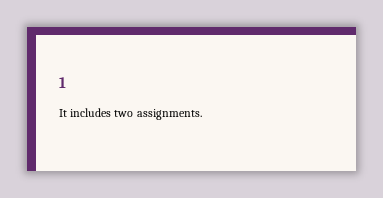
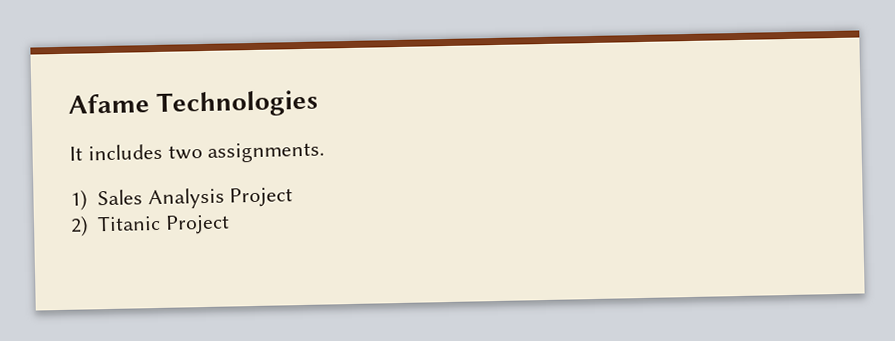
- 1
+ Afame Technologies
+ 1) Sales Analysis Project
+ 2) Titanic Project

